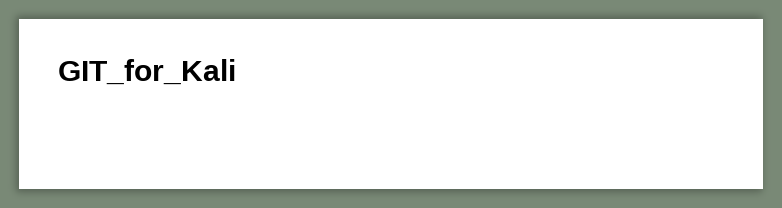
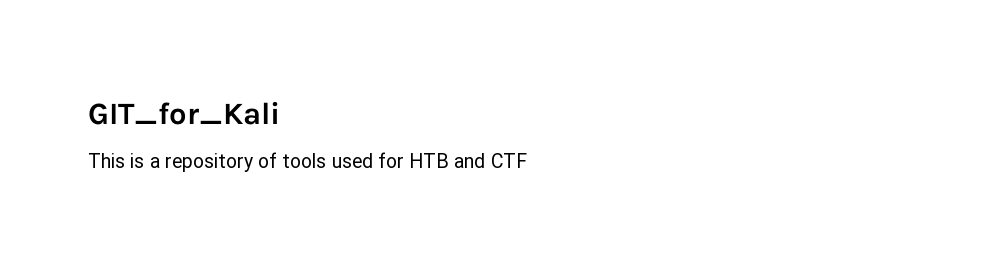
+ This is a repository of tools used for HTB and CTF

